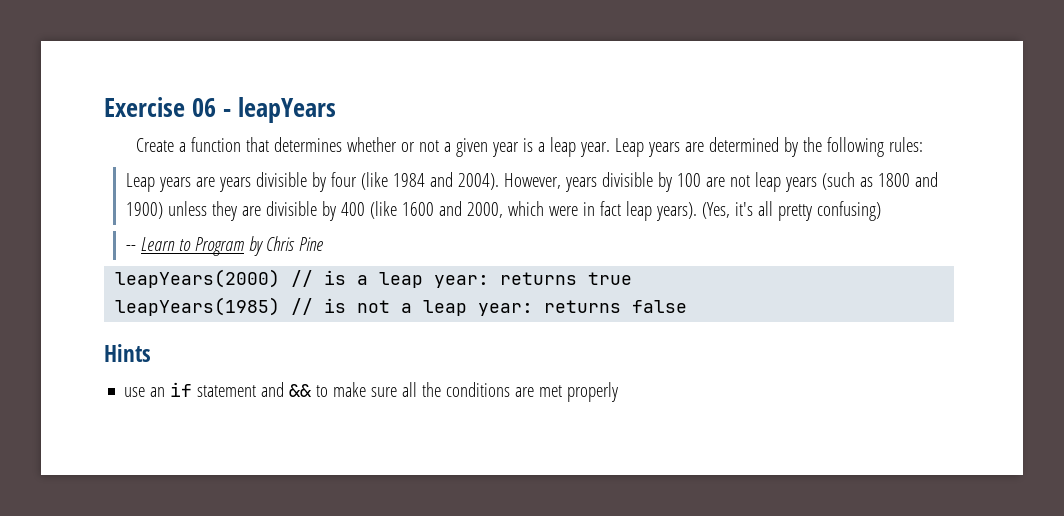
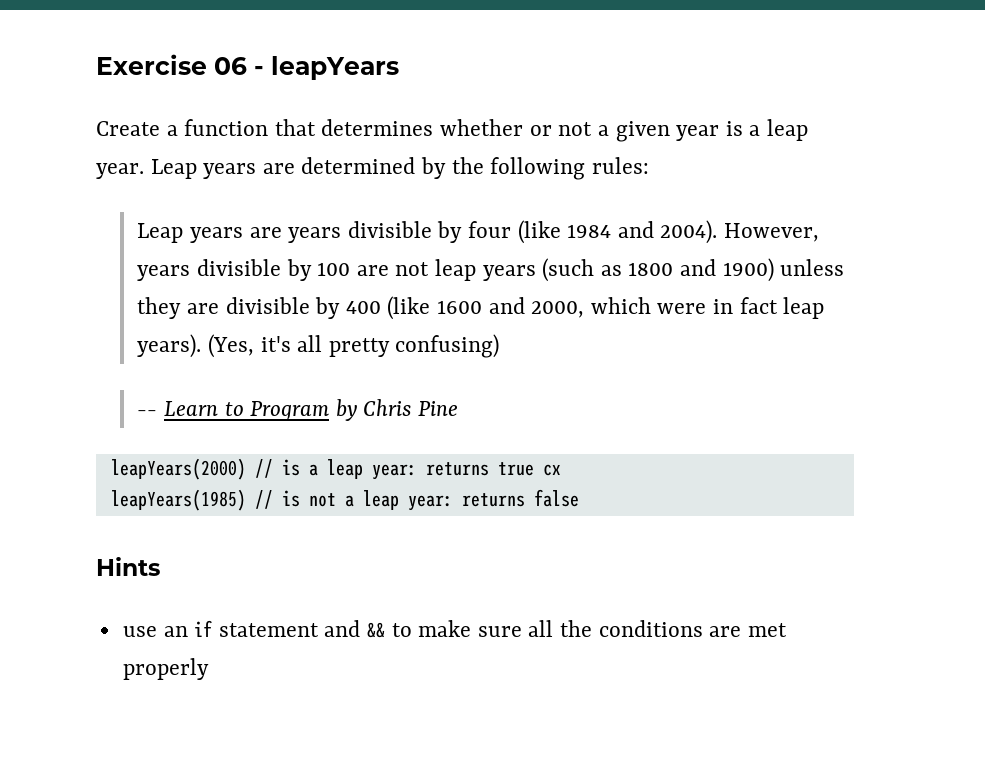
- leapYears(2000) // is a leap year: returns true
+ leapYears(2000) // is a leap year: returns true cx

